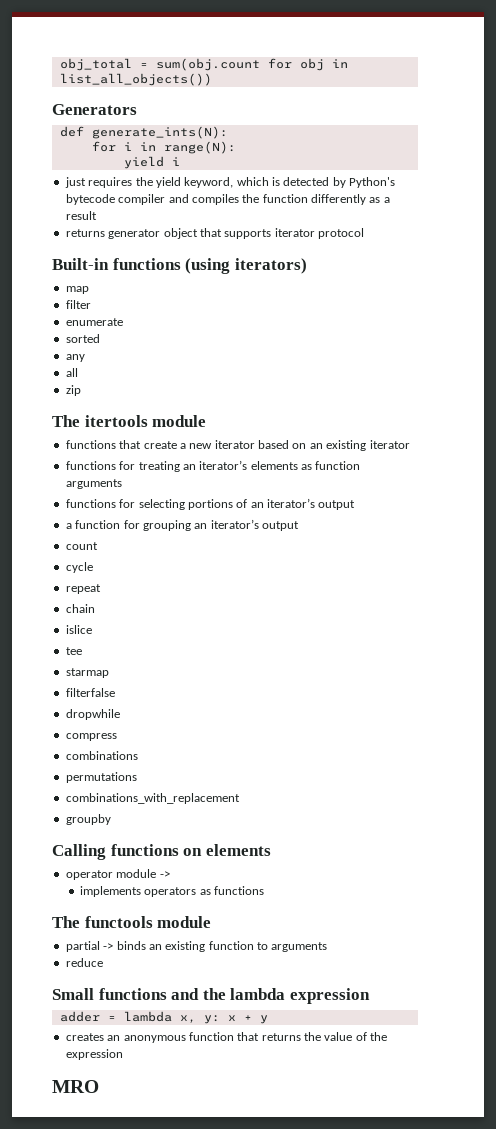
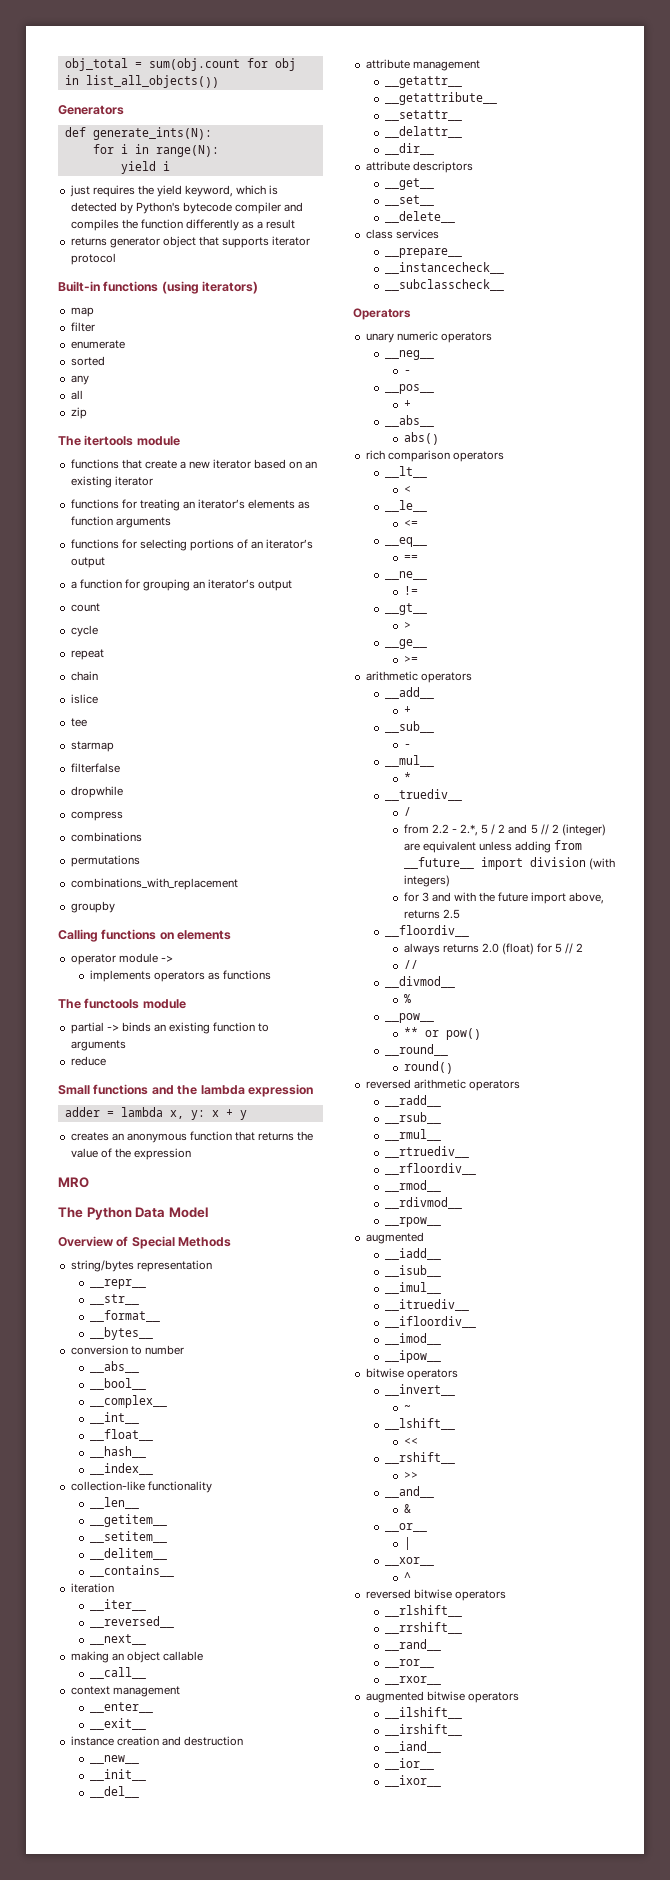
+ The Python Data Model
+ Overview of Special Methods
+ string/bytes representation
+ __repr__
+ __str__
+ __format__
+ __bytes__
+ conversion to number
+ __abs__
+ __bool__
+ __complex__
+ __int__
+ __float__
+ __hash__
+ __index__
+ collection-like functionality
+ __len__
+ __getitem__
+ __setitem__
+ __delitem__
+ __contains__
+ iteration
+ __iter__
+ __reversed__
+ __next__
+ making an object callable
+ __call__
+ context management
+ __enter__
+ __exit__
+ instance creation and destruction
+ __new__
+ __init__
+ __del__
+ attribute management
+ __getattr__
+ __getattribute__
+ __setattr__
+ __delattr__
+ __dir__
+ attribute descriptors
+ __get__
+ __set__
+ __delete__
+ class services
+ __prepare__
+ __instancecheck__
+ __subclasscheck__
+ Operators
+ unary numeric operators
+ __neg__
+ -
+ __pos__
+ +
+ __abs__
+ abs()
+ rich comparison operators
+ __lt__
+ <
+ __le__
+ <=
+ __eq__
+ ==
+ __ne__
+ !=
+ __gt__
+ >
+ __ge__
+ >=
+ arithmetic operators
+ __add__
+ +
+ __sub__
+ -
+ __mul__
+ *
+ __truediv__
+ /
+ from 2.2 - 2.*, 5 / 2 and 5 // 2 (integer) are equivalent unless adding from __future__ import division (with integers)
+ for 3 and with the future import above, returns 2.5
+ __floordiv__
+ always returns 2.0 (float) for 5 // 2
+ //
+ __divmod__
+ %
+ __pow__
+ ** or pow()
+ __round__
+ round()
+ reversed arithmetic operators
+ __radd__
+ __rsub__
+ __rmul__
+ __rtruediv__
+ __rfloordiv__
+ __rmod__
+ __rdivmod__
+ __rpow__
+ augmented
+ __iadd__
+ __isub__
+ __imul__
+ __itruediv__
+ __ifloordiv__
+ __imod__
+ __ipow__
+ bitwise operators
+ __invert__
+ ~
+ __lshift__
+ <<
+ __rshift__
+ >>
+ __and__
+ &
+ __or__
+ |
+ __xor__
+ ^
+ reversed bitwise operators
+ __rlshift__
+ __rrshift__
+ __rand__
+ __ror__
+ __rxor__
+ augmented bitwise operators
+ __ilshift__
+ __irshift__
+ __iand__
+ __ior__
+ __ixor__

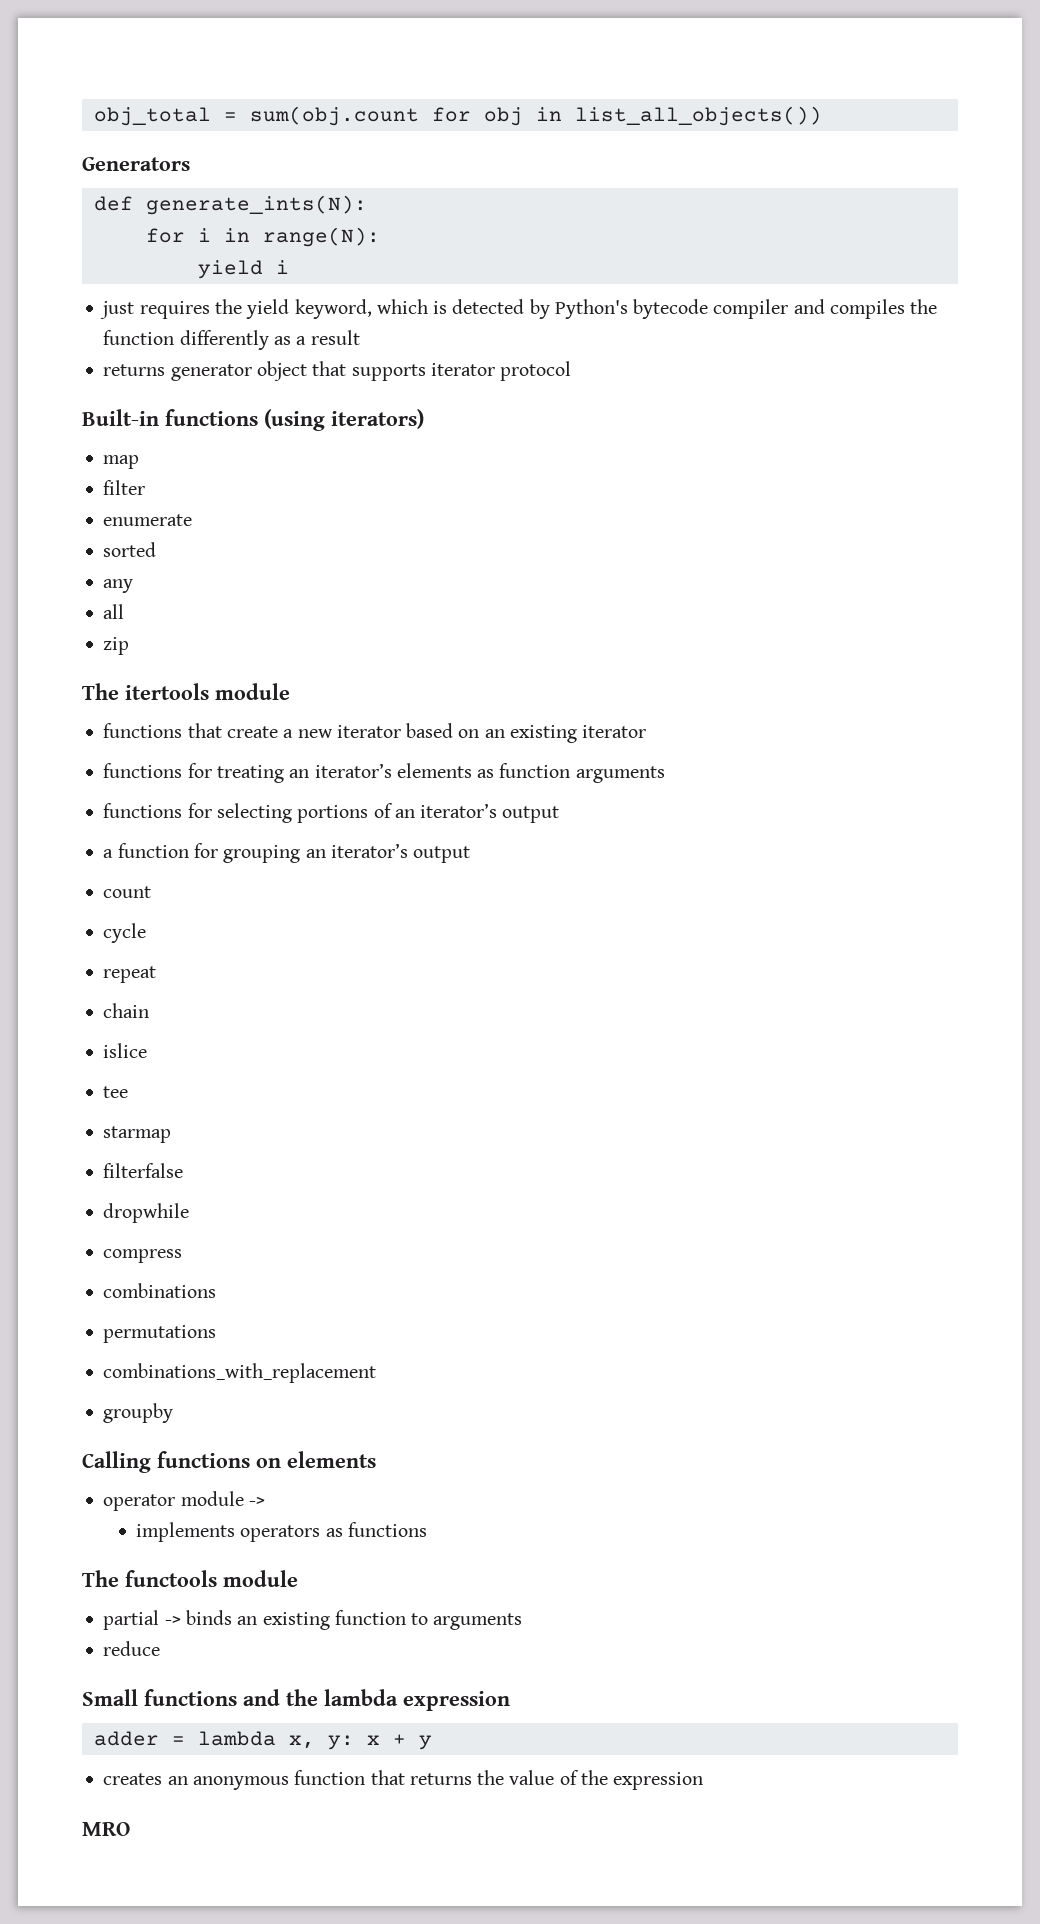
- The Python Data Model
- Overview of Special Methods
- string/bytes representation
- __repr__
- __str__
- __format__
- __bytes__
- conversion to number
- __abs__
- __bool__
- __complex__
- __int__
- __float__
- __hash__
- __index__
- collection-like functionality
- __len__
- __getitem__
- __setitem__
- __delitem__
- __contains__
- iteration
- __iter__
- __reversed__
- __next__
- making an object callable
- __call__
- context management
- __enter__
- __exit__
- instance creation and destruction
- __new__
- __init__
- __del__
- attribute management
- __getattr__
- __getattribute__
- __setattr__
- __delattr__
- __dir__
- attribute descriptors
- __get__
- __set__
- __delete__
- class services
- __prepare__
- __instancecheck__
- __subclasscheck__
- Operators
- unary numeric operators
- __neg__
- -
- __pos__
- +
- __abs__
- abs()
- rich comparison operators
- __lt__
- <
- __le__
- <=
- __eq__
- ==
- __ne__
- !=
- __gt__
- >
- __ge__
- >=
- arithmetic operators
- __add__
- +
- __sub__
- -
- __mul__
- *
- __truediv__
- /
- from 2.2 - 2.*, 5 / 2 and 5 // 2 (integer) are equivalent unless adding from __future__ import division (with integers)
- for 3 and with the future import above, returns 2.5
- __floordiv__
- always returns 2.0 (float) for 5 // 2
- //
- __divmod__
- %
- __pow__
- ** or pow()
- __round__
- round()
- reversed arithmetic operators
- __radd__
- __rsub__
- __rmul__
- __rtruediv__
- __rfloordiv__
- __rmod__
- __rdivmod__
- __rpow__
- augmented
- __iadd__
- __isub__
- __imul__
- __itruediv__
- __ifloordiv__
- __imod__
- __ipow__
- bitwise operators
- __invert__
- ~
- __lshift__
- <<
- __rshift__
- >>
- __and__
- &
- __or__
- |
- __xor__
- ^
- reversed bitwise operators
- __rlshift__
- __rrshift__
- __rand__
- __ror__
- __rxor__
- augmented bitwise operators
- __ilshift__
- __irshift__
- __iand__
- __ior__
- __ixor__

